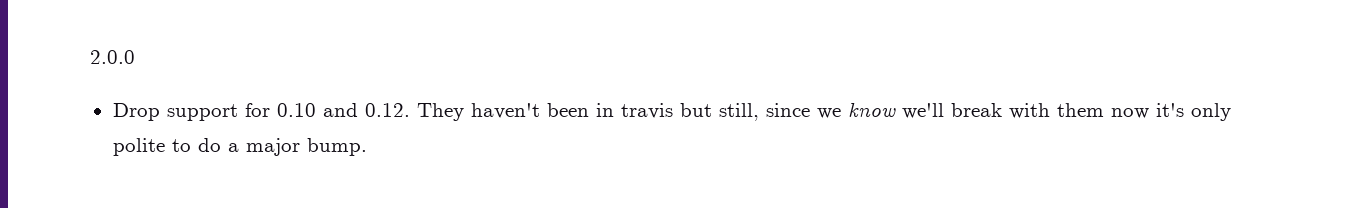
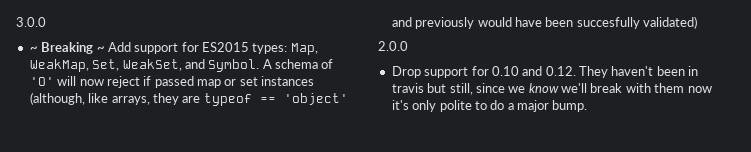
+ 3.0.0
+ ~ Breaking ~ Add support for ES2015 types: Map, WeakMap, Set, WeakSet, and Symbol. A schema of 'O' will now reject if passed map or set instances (although, like arrays, they are typeof == 'object' and previously would have been succesfully validated)

